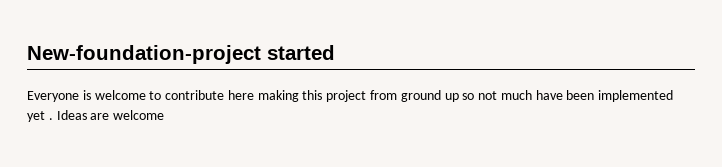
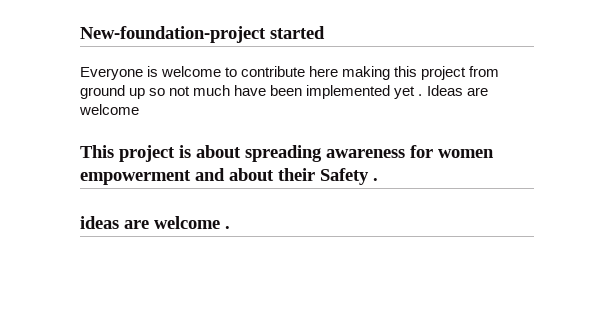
+ This project is about spreading awareness for women empowerment and about their Safety .
+ ideas are welcome .

